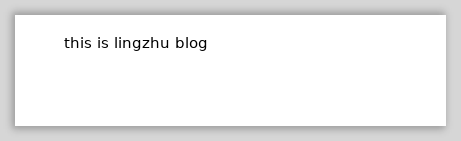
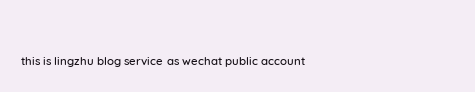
- this is lingzhu blog
+ this is lingzhu blog service as wechat public account

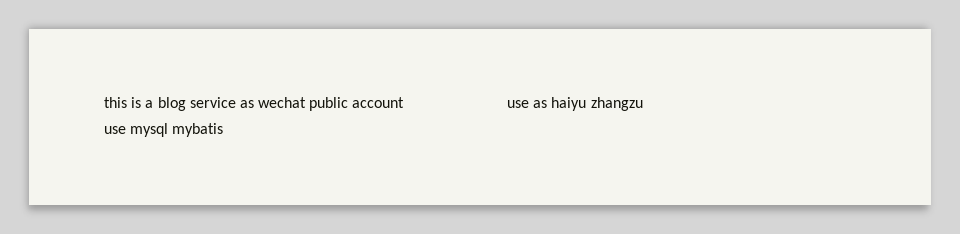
- this is lingzhu blog service as wechat public account
+ this is a blog service as wechat public account
+ use mysql mybatis
+ use as haiyu zhangzu

